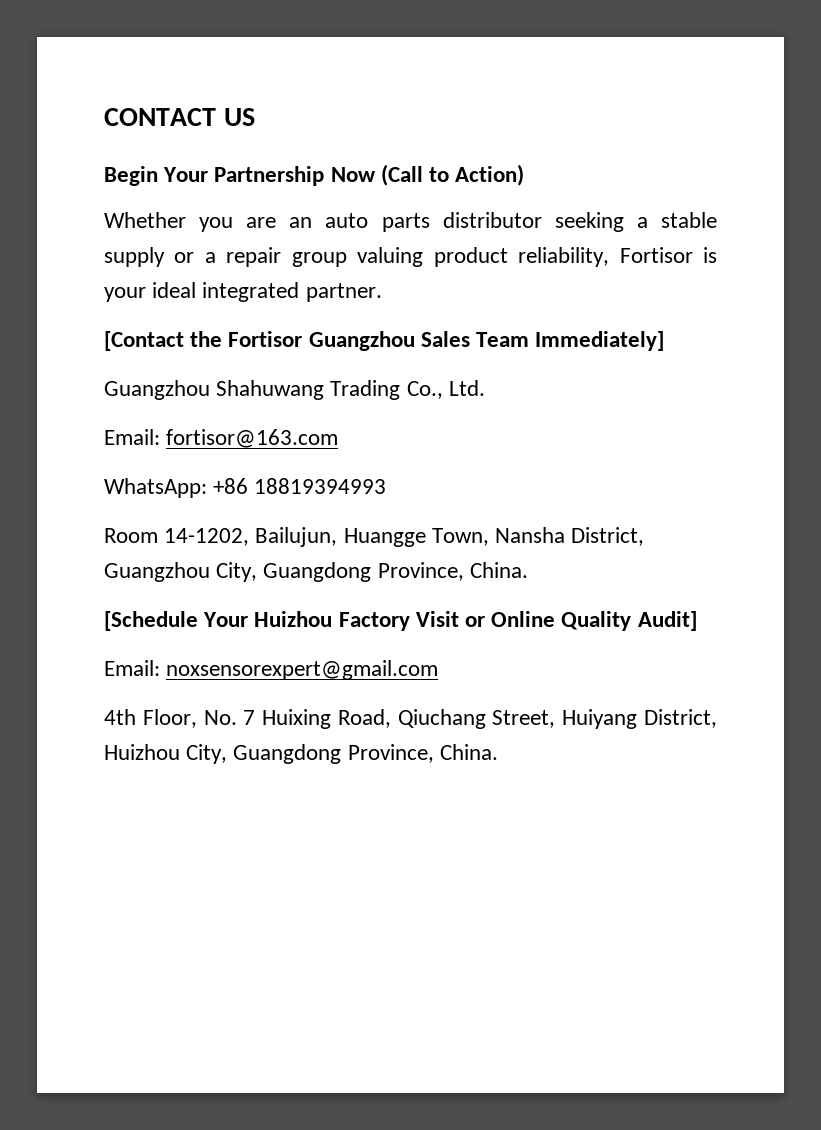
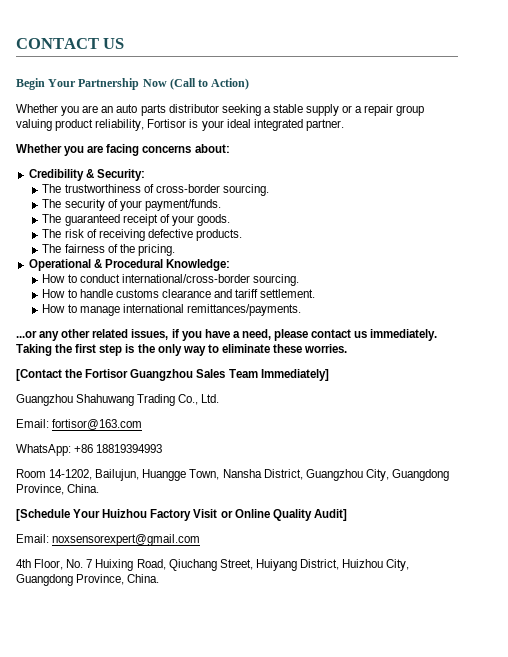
+ Whether you are facing concerns about:
+ Credibility & Security:
+ The trustworthiness of cross-border sourcing.
+ The security of your payment/funds.
+ The guaranteed receipt of your goods.
+ The risk of receiving defective products.
+ The fairness of the pricing.
+ Operational & Procedural Knowledge:
+ How to conduct international/cross-border sourcing.
+ How to handle customs clearance and tariff settlement.
+ How to manage international remittances/payments.
+ ...or any other related issues, if you have a need, please contact us immediately. Taking the first step is the only way to eliminate these worries.

